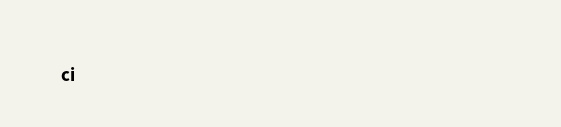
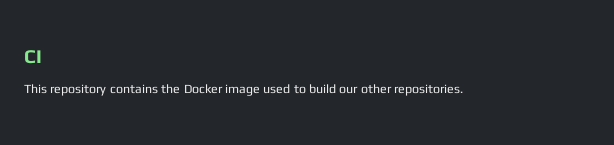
- ci
+ CI
+ This repository contains the Docker image used to build our other repositories.

